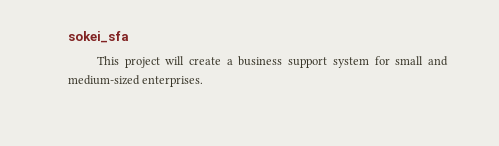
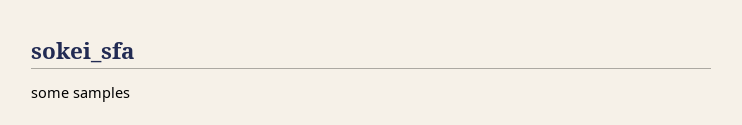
- This project will create a business support system for small and medium-sized enterprises.
+ some samples

